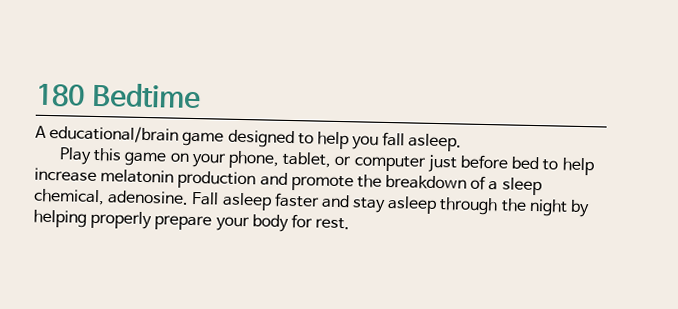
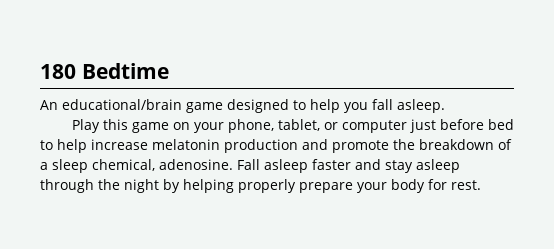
- A educational/brain game designed to help you fall asleep.
+ An educational/brain game designed to help you fall asleep.

